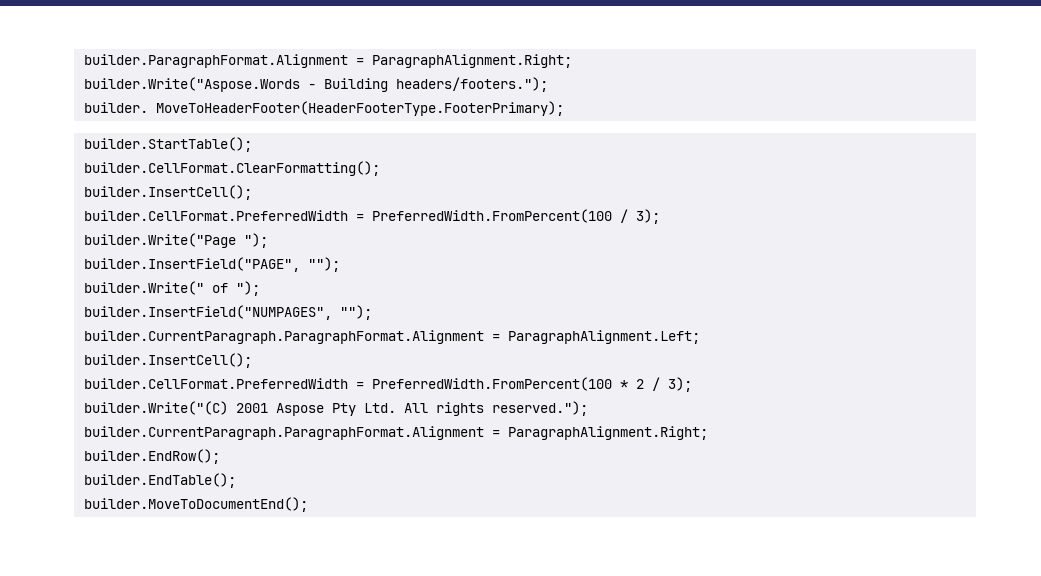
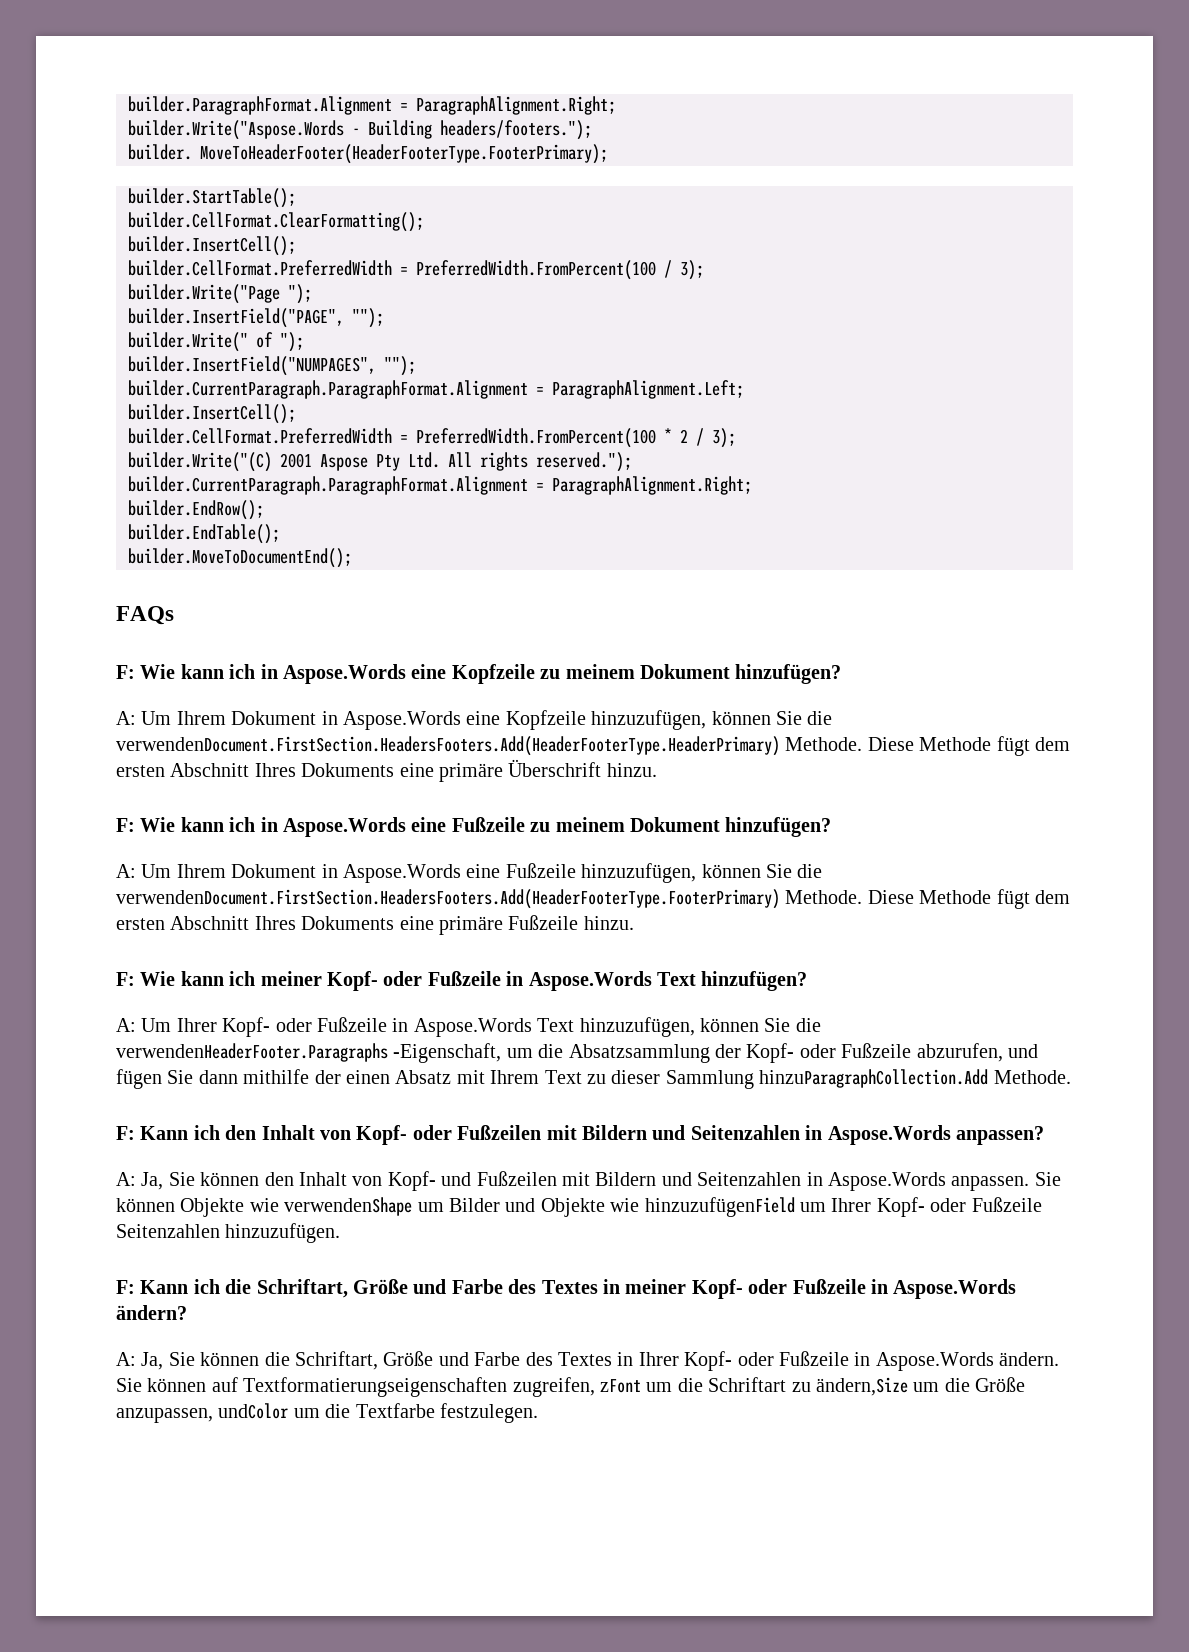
+ FAQs
+ F: Wie kann ich in Aspose.Words eine Kopfzeile zu meinem Dokument hinzufügen?
+ A: Um Ihrem Dokument in Aspose.Words eine Kopfzeile hinzuzufügen, können Sie die verwendenDocument.FirstSection.HeadersFooters.Add(HeaderFooterType.HeaderPrimary) Methode. Diese Methode fügt dem ersten Abschnitt Ihres Dokuments eine primäre Überschrift hinzu.
+ F: Wie kann ich in Aspose.Words eine Fußzeile zu meinem Dokument hinzufügen?
+ A: Um Ihrem Dokument in Aspose.Words eine Fußzeile hinzuzufügen, können Sie die verwendenDocument.FirstSection.HeadersFooters.Add(HeaderFooterType.FooterPrimary) Methode. Diese Methode fügt dem ersten Abschnitt Ihres Dokuments eine primäre Fußzeile hinzu.
+ F: Wie kann ich meiner Kopf- oder Fußzeile in Aspose.Words Text hinzufügen?
+ A: Um Ihrer Kopf- oder Fußzeile in Aspose.Words Text hinzuzufügen, können Sie die verwendenHeaderFooter.Paragraphs -Eigenschaft, um die Absatzsammlung der Kopf- oder Fußzeile abzurufen, und fügen Sie dann mithilfe der einen Absatz mit Ihrem Text zu dieser Sammlung hinzuParagraphCollection.Add Methode.
+ F: Kann ich den Inhalt von Kopf- oder Fußzeilen mit Bildern und Seitenzahlen in Aspose.Words anpassen?
+ A: Ja, Sie können den Inhalt von Kopf- und Fußzeilen mit Bildern und Seitenzahlen in Aspose.Words anpassen. Sie können Objekte wie verwendenShape um Bilder und Objekte wie hinzuzufügenField um Ihrer Kopf- oder Fußzeile Seitenzahlen hinzuzufügen.
+ F: Kann ich die Schriftart, Größe und Farbe des Textes in meiner Kopf- oder Fußzeile in Aspose.Words ändern?
+ A: Ja, Sie können die Schriftart, Größe und Farbe des Textes in Ihrer Kopf- oder Fußzeile in Aspose.Words ändern. Sie können auf Textformatierungseigenschaften zugreifen, zFont um die Schriftart zu ändern,Size um die Größe anzupassen, undColor um die Textfarbe festzulegen.

